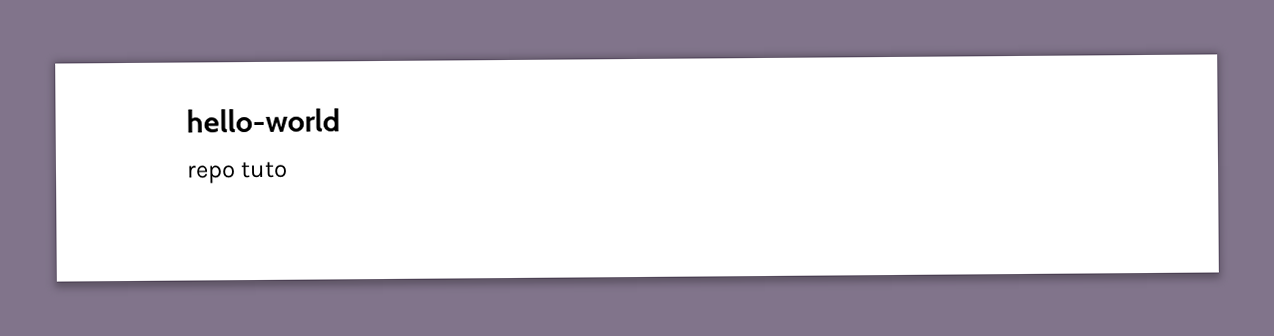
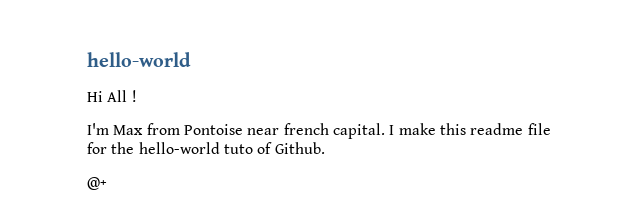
- repo tuto
+ Hi All !
+ I'm Max from Pontoise near french capital. I make this readme file for the hello-world tuto of Github.
+ @+

